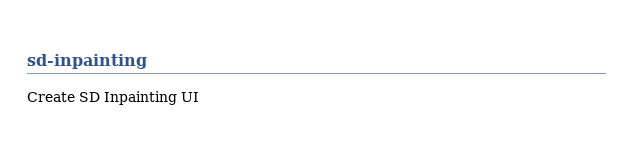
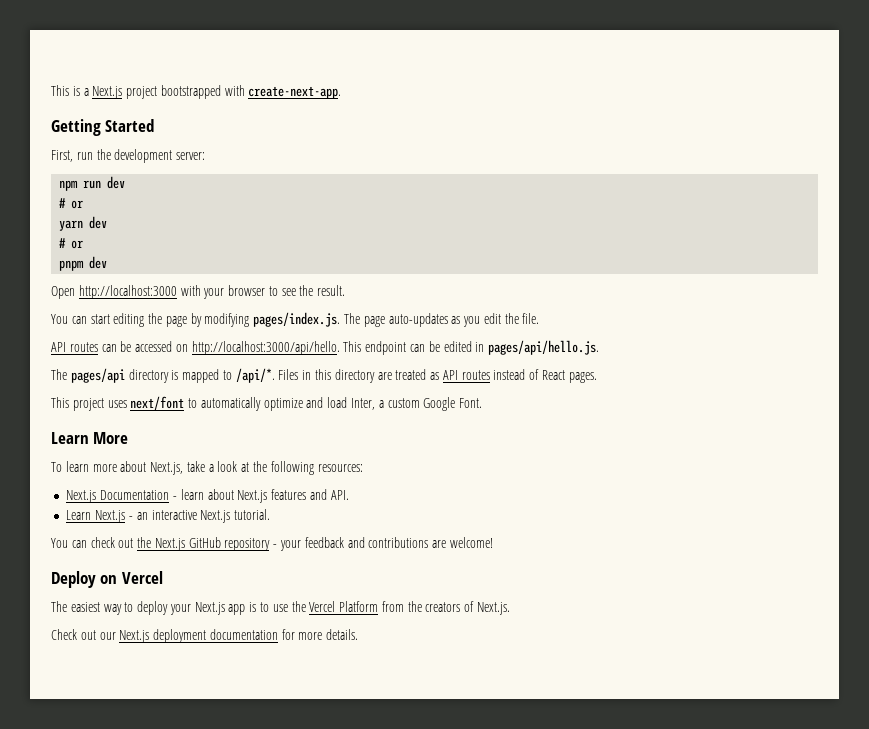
- sd-inpainting
- Create SD Inpainting UI
+ This is a Next.js project bootstrapped with create-next-app.
+ Getting Started
+ First, run the development server:
+ npm run dev
+ # or
+ yarn dev
+ # or
+ pnpm dev
+ Open http://localhost:3000 with your browser to see the result.
+ You can start editing the page by modifying pages/index.js. The page auto-updates as you edit the file.
+ API routes can be accessed on http://localhost:3000/api/hello. This endpoint can be edited in pages/api/hello.js.
+ The pages/api directory is mapped to /api/*. Files in this directory are treated as API routes instead of React pages.
+ This project uses next/font to automatically optimize and load Inter, a custom Google Font.
+ Learn More
+ To learn more about Next.js, take a look at the following resources:
+ Next.js Documentation - learn about Next.js features and API.
+ Learn Next.js - an interactive Next.js tutorial.
+ You can check out the Next.js GitHub repository - your feedback and contributions are welcome!
+ Deploy on Vercel
+ The easiest way to deploy your Next.js app is to use the Vercel Platform from the creators of Next.js.
+ Check out our Next.js deployment documentation for more details.

